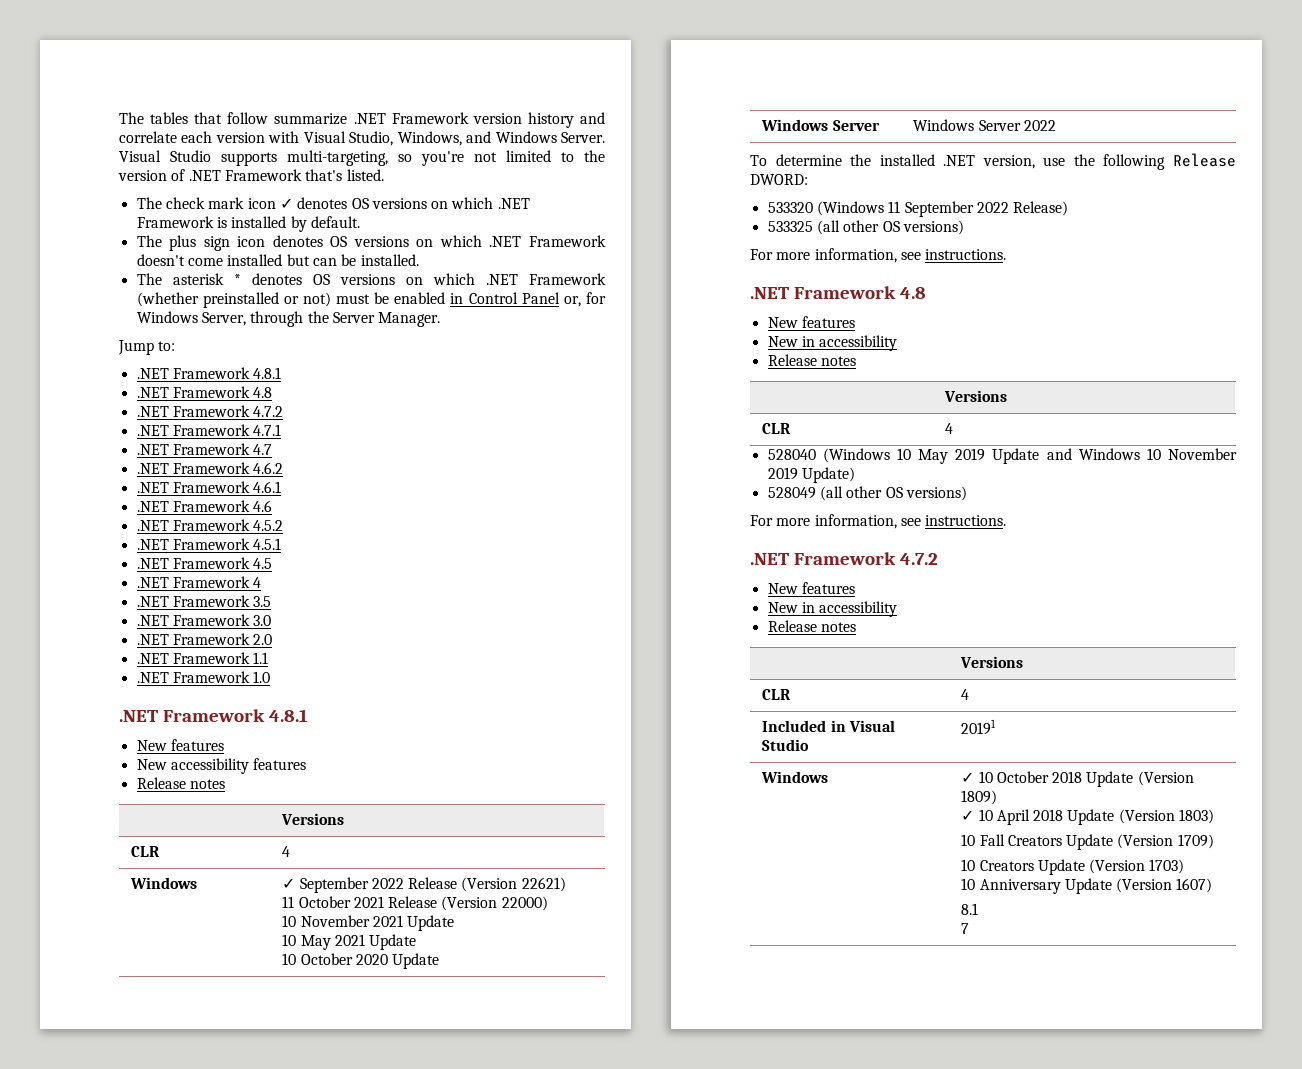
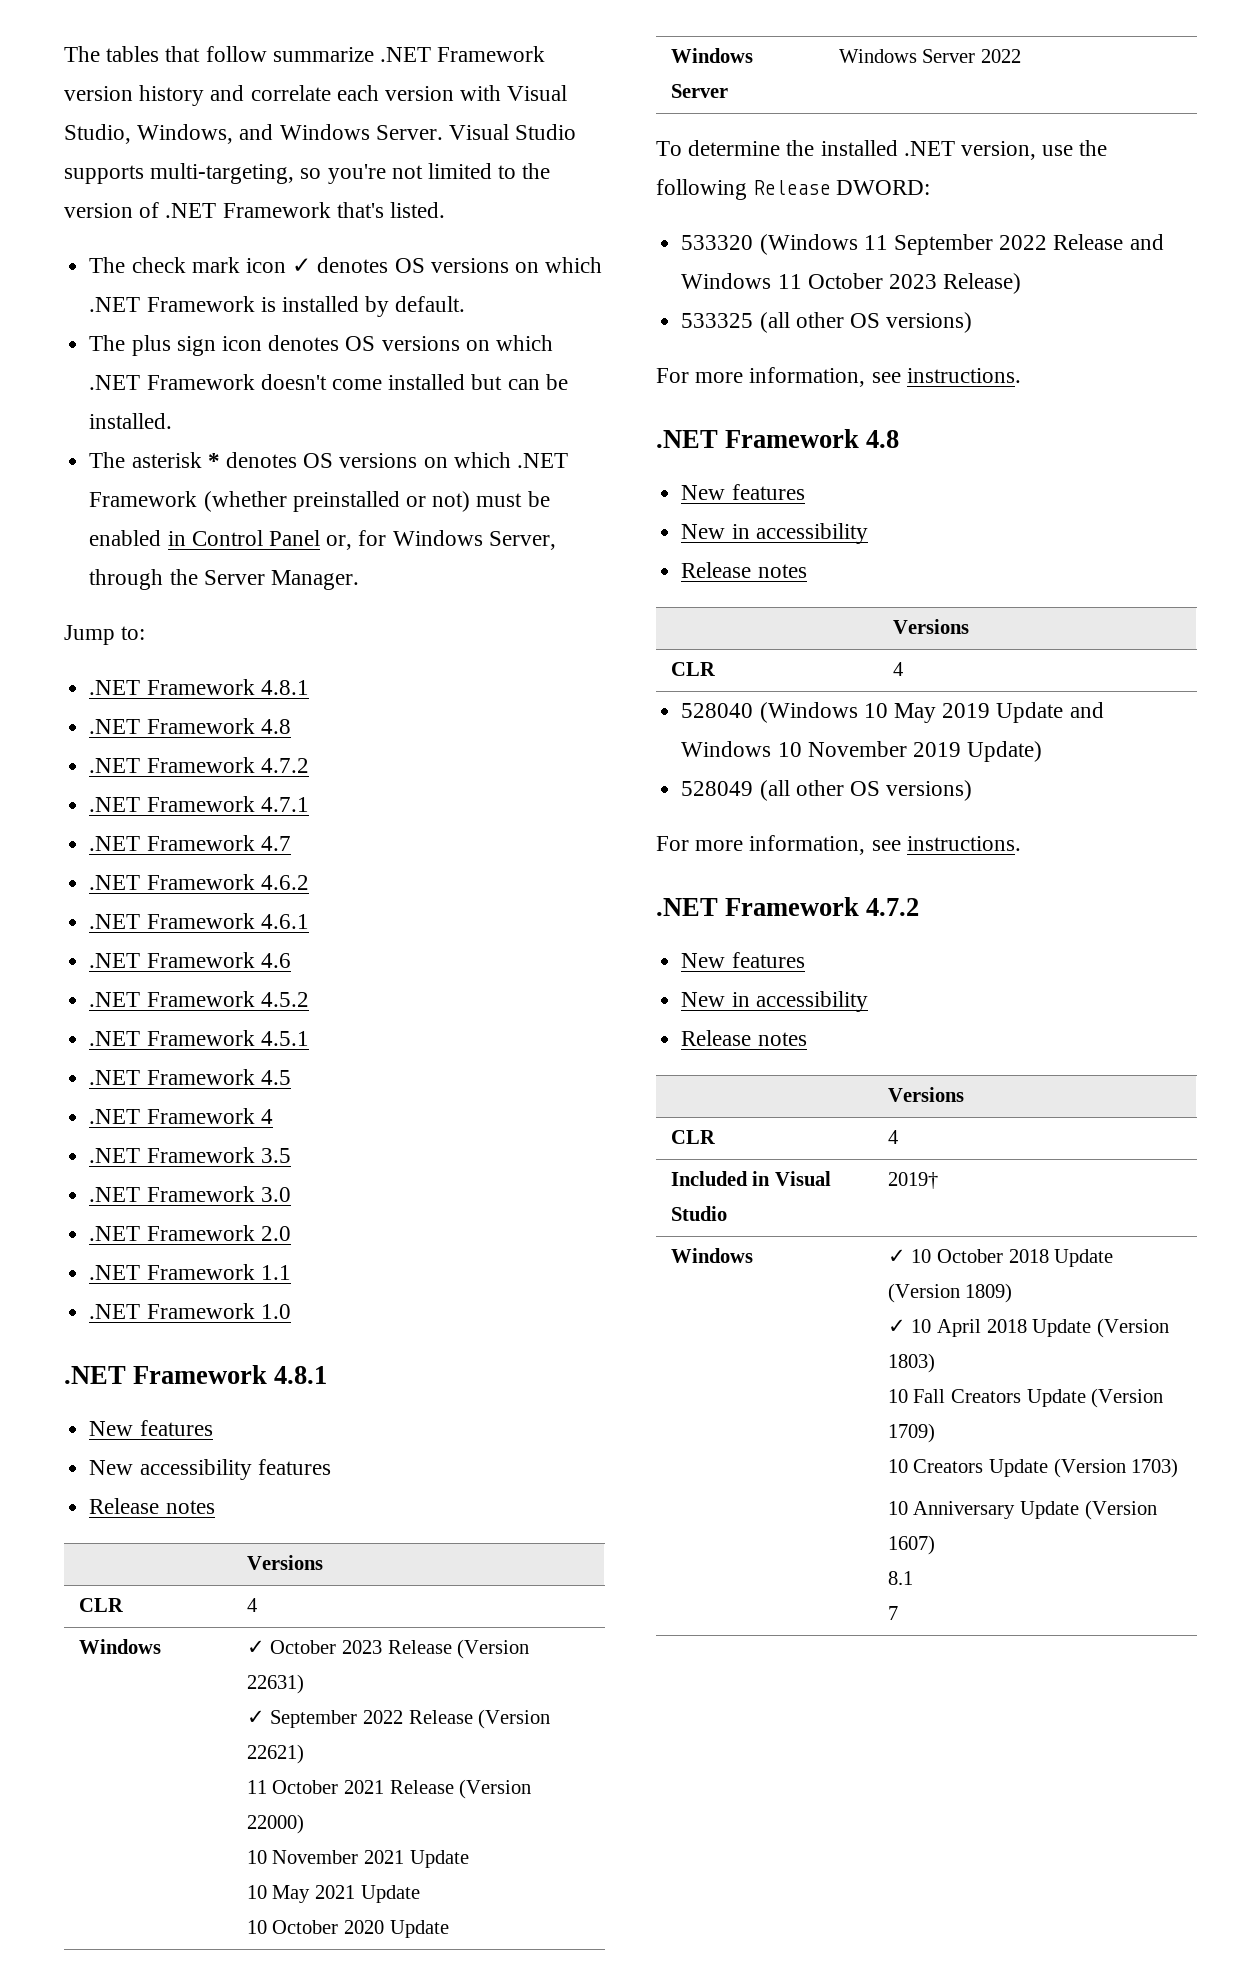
- Windows | ✓ September 2022 Release (Version 22621)
+ Windows | ✓ October 2023 Release (Version 22631)
+ ✓ September 2022 Release (Version 22621)
- 533320 (Windows 11 September 2022 Release)
+ 533320 (Windows 11 September 2022 Release and Windows 11 October 2023 Release)
- Included in Visual Studio | 20191
+ Included in Visual Studio | 2019†

